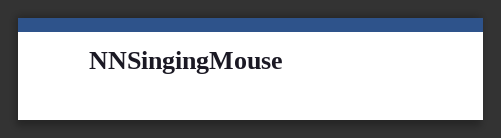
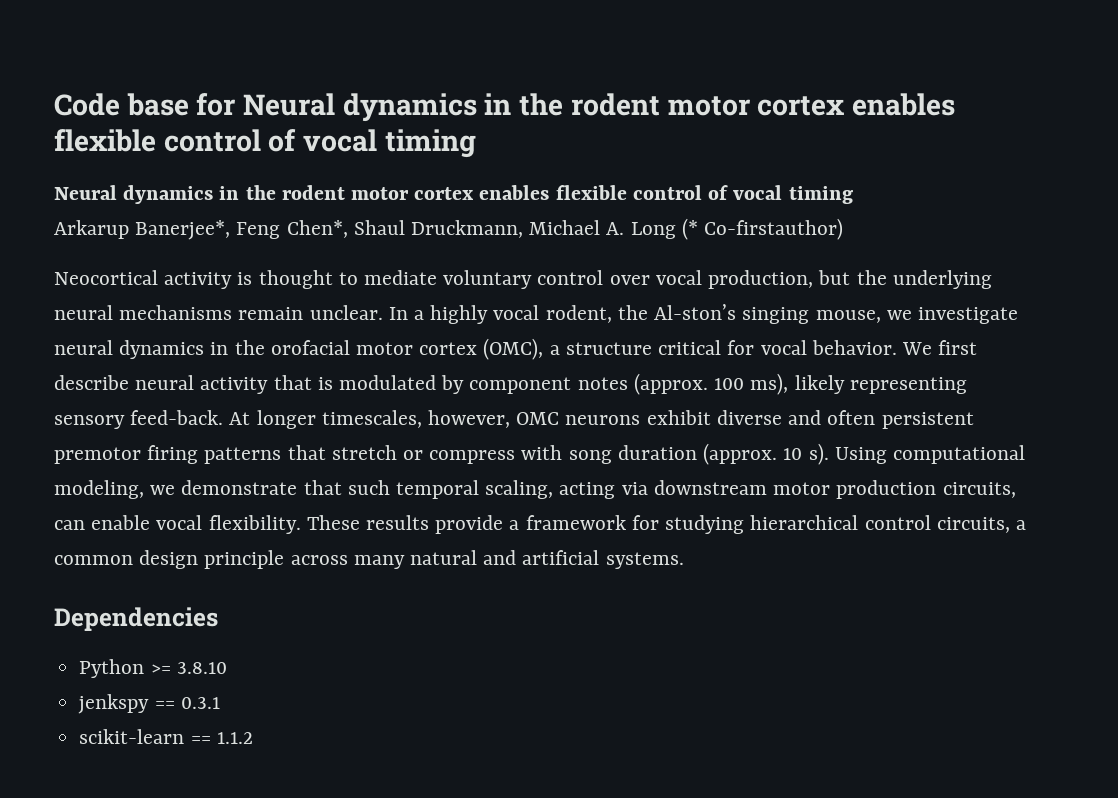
- NNSingingMouse
+ Code base for Neural dynamics in the rodent motor cortex enables flexible control of vocal timing
+ Neural dynamics in the rodent motor cortex enables flexible control of vocal timing
+ Arkarup Banerjee*, Feng Chen*, Shaul Druckmann, Michael A. Long (* Co-firstauthor)
+ Neocortical activity is thought to mediate voluntary control over vocal production, but the underlying neural mechanisms remain unclear. In a highly vocal rodent, the Al-ston’s singing mouse, we investigate neural dynamics in the orofacial motor cortex (OMC), a structure critical for vocal behavior. We first describe neural activity that is modulated by component notes (approx. 100 ms), likely representing sensory feed-back. At longer timescales, however, OMC neurons exhibit diverse and often persistent premotor firing patterns that stretch or compress with song duration (approx. 10 s). Using computational modeling, we demonstrate that such temporal scaling, acting via downstream motor production circuits, can enable vocal flexibility. These results provide a framework for studying hierarchical control circuits, a common design principle across many natural and artificial systems.
+ Dependencies
+ Python >= 3.8.10
+ jenkspy == 0.3.1
+ scikit-learn == 1.1.2

